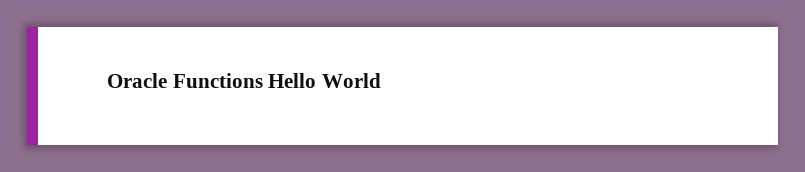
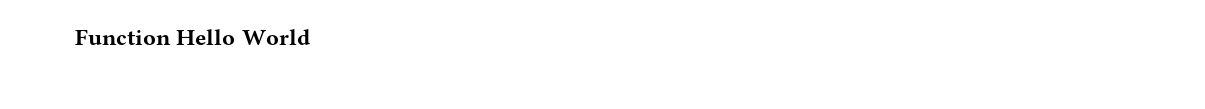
- Oracle Functions Hello World
+ Function Hello World

